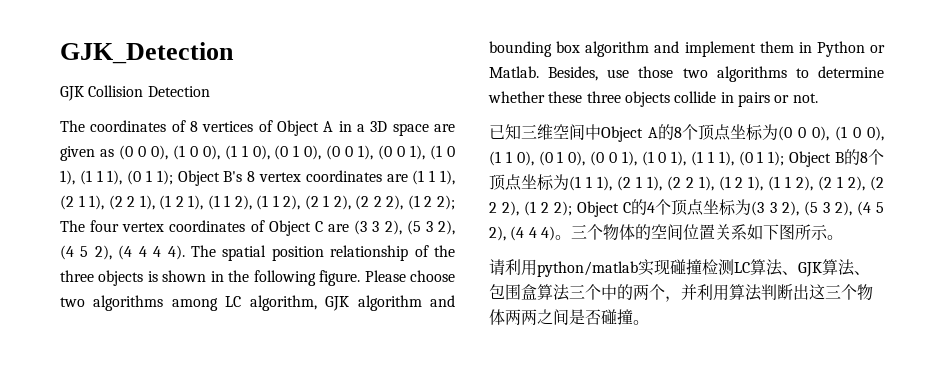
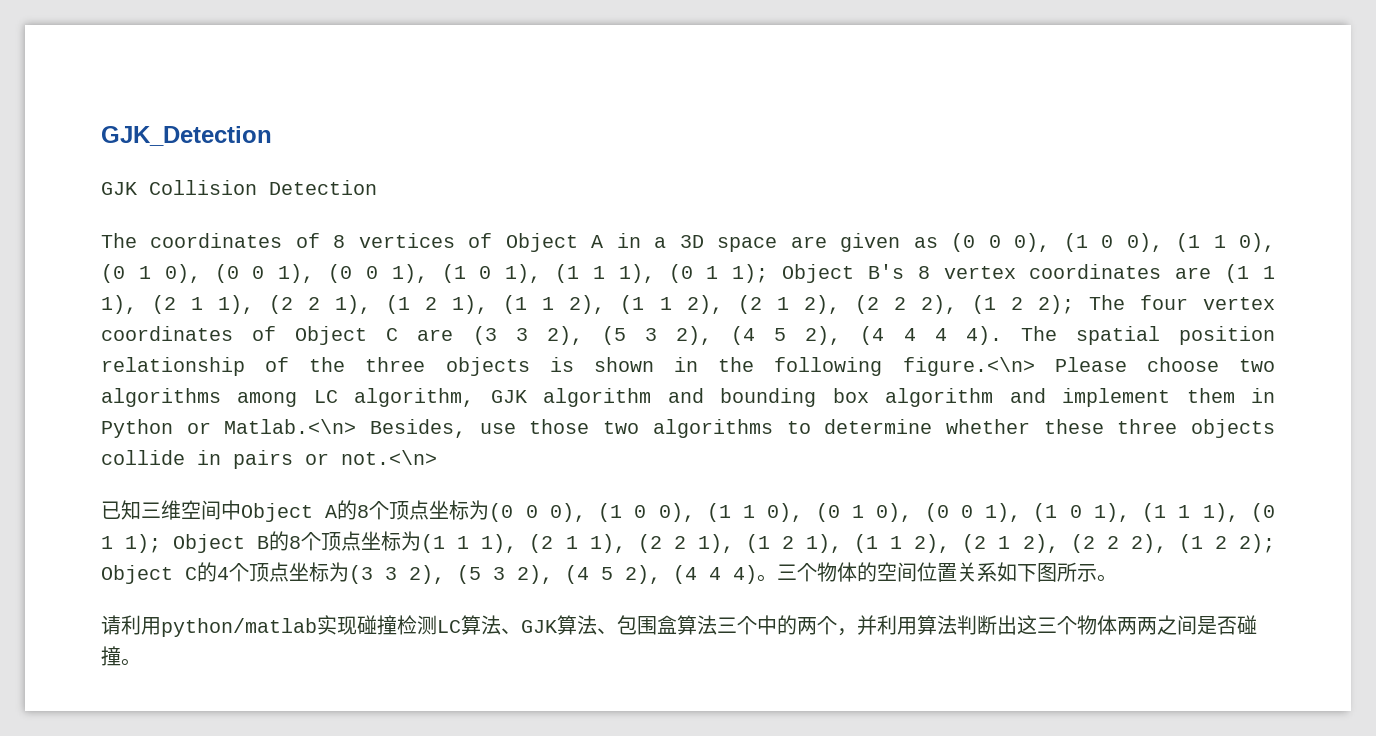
- The spatial position relationship of the three objects is shown in the following figure. Please choose two algorithms among LC algorithm, GJK algorithm and bounding box algorithm and implement them in Python or Matlab. Besides, use those two algorithms to determine whether these three objects collide in pairs or not.
+ The spatial position relationship of the three objects is shown in the following figure.<\n> Please choose two algorithms among LC algorithm, GJK algorithm and bounding box algorithm and implement them in Python or Matlab.<\n> Besides, use those two algorithms to determine whether these three objects collide in pairs or not.<\n>

